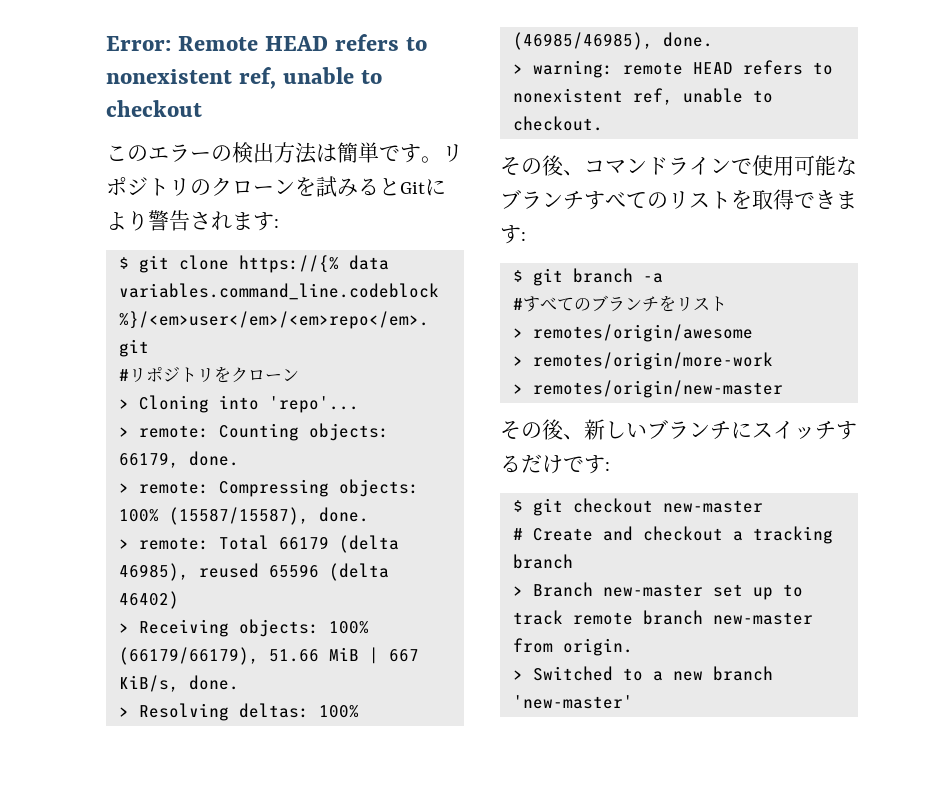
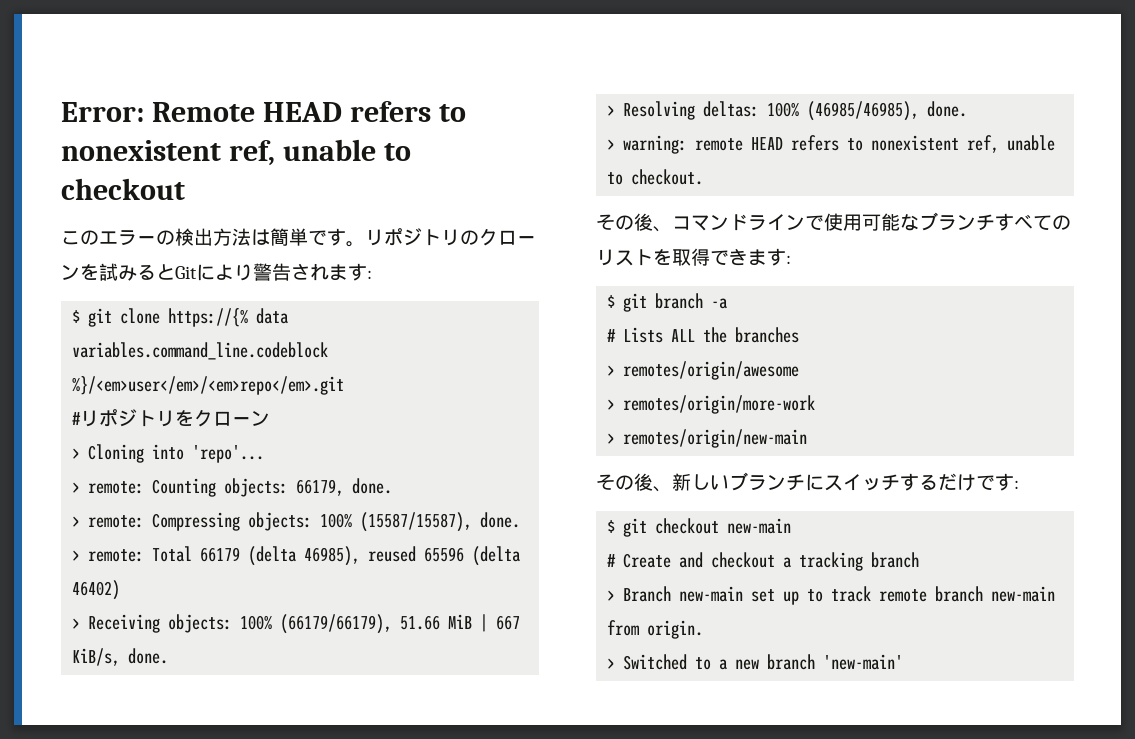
- #すべてのブランチをリスト
+ # Lists ALL the branches
- > remotes/origin/new-master
+ > remotes/origin/new-main
- $ git checkout new-master
+ $ git checkout new-main
- > Branch new-master set up to track remote branch new-master from origin.
+ > Branch new-main set up to track remote branch new-main from origin.
- > Switched to a new branch 'new-master'
+ > Switched to a new branch 'new-main'

